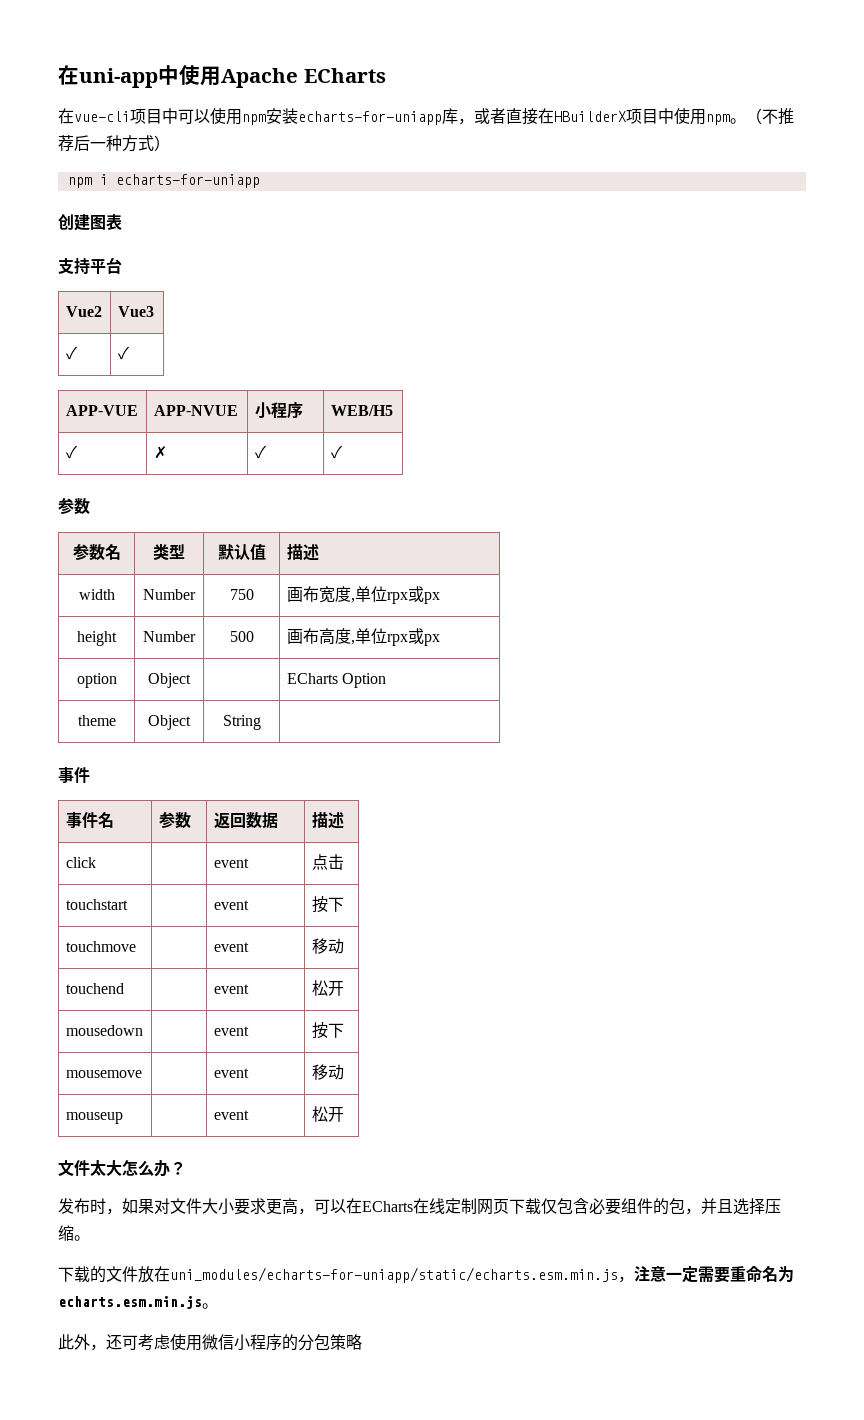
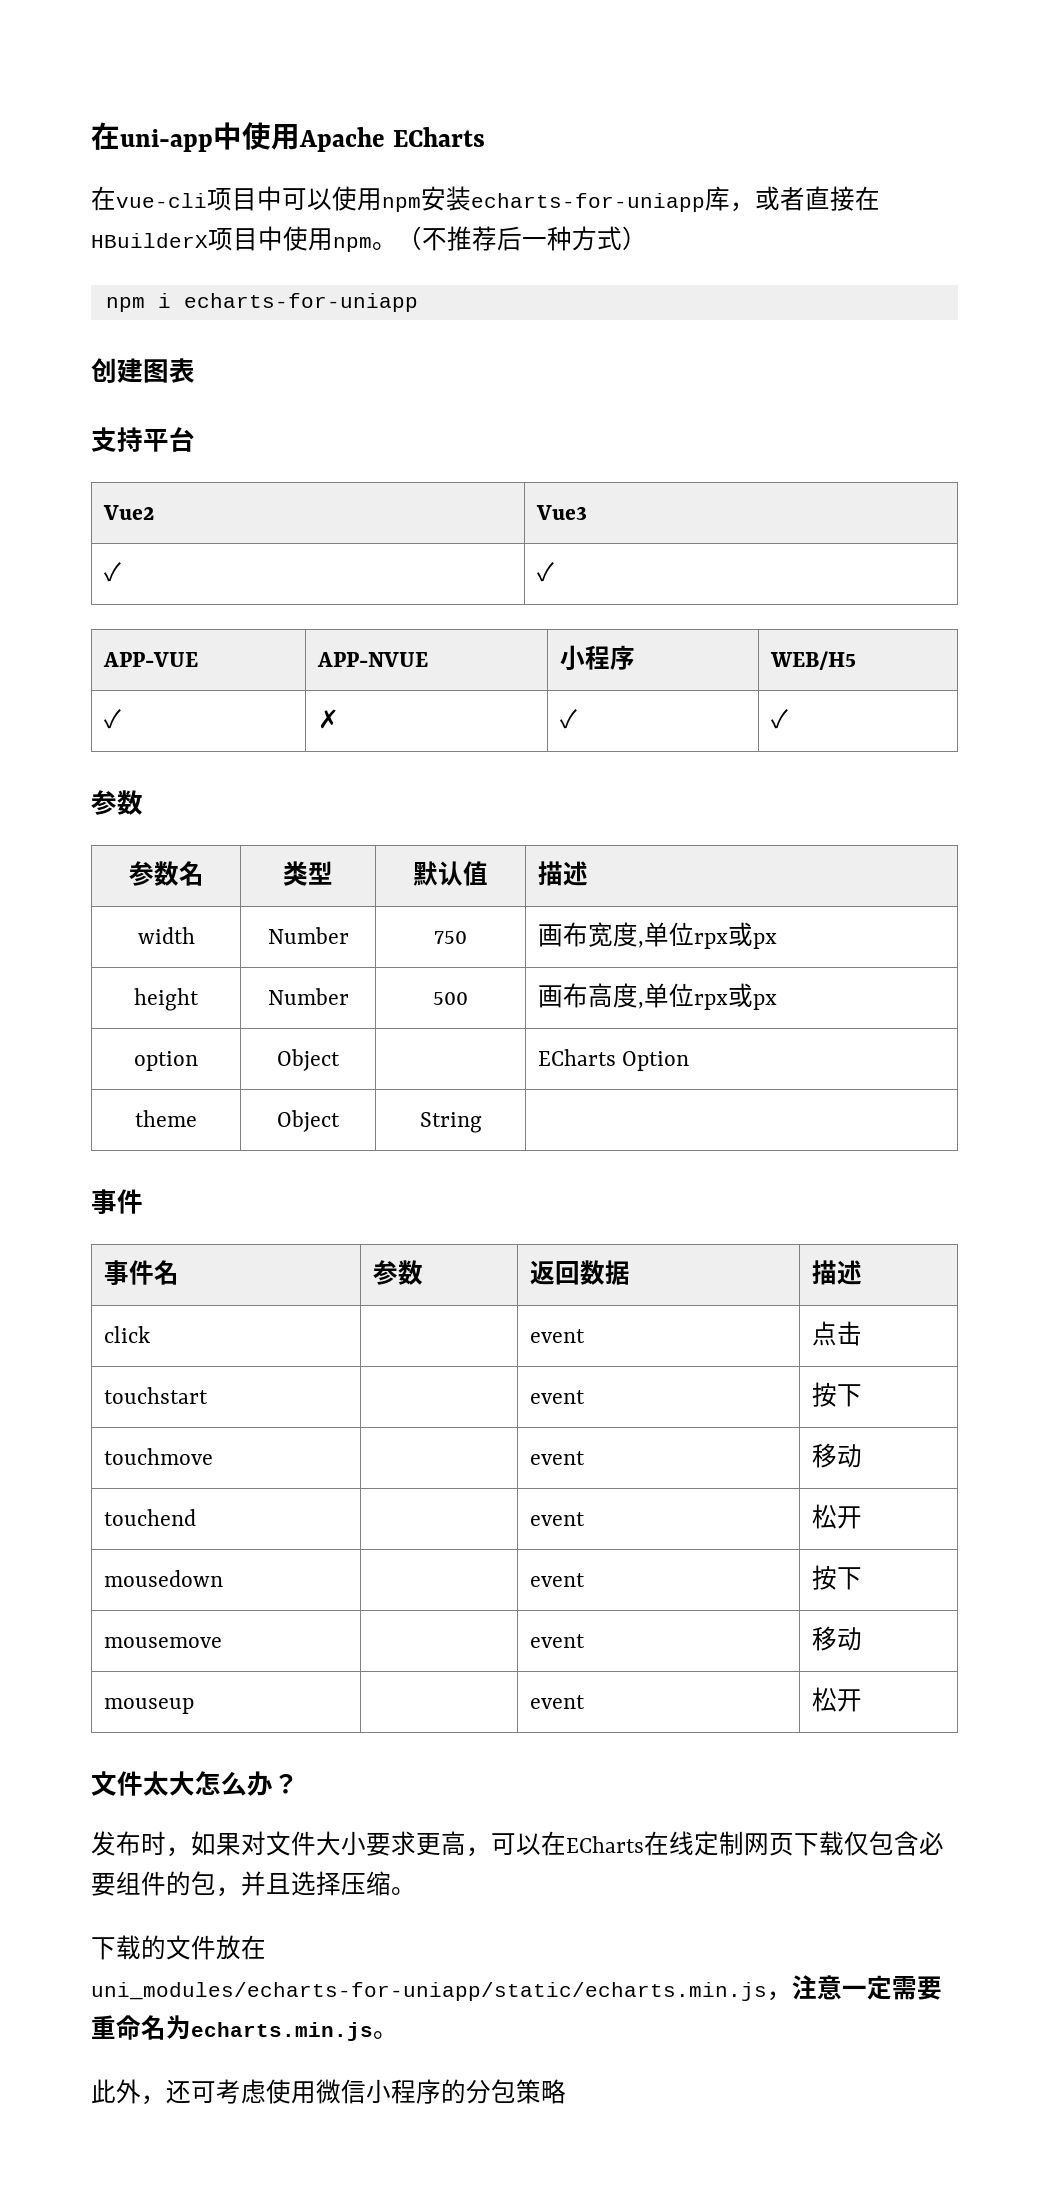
- 下载的文件放在uni_modules/echarts-for-uniapp/static/echarts.esm.min.js，注意一定需要重命名为echarts.esm.min.js。
+ 下载的文件放在uni_modules/echarts-for-uniapp/static/echarts.min.js，注意一定需要重命名为echarts.min.js。

